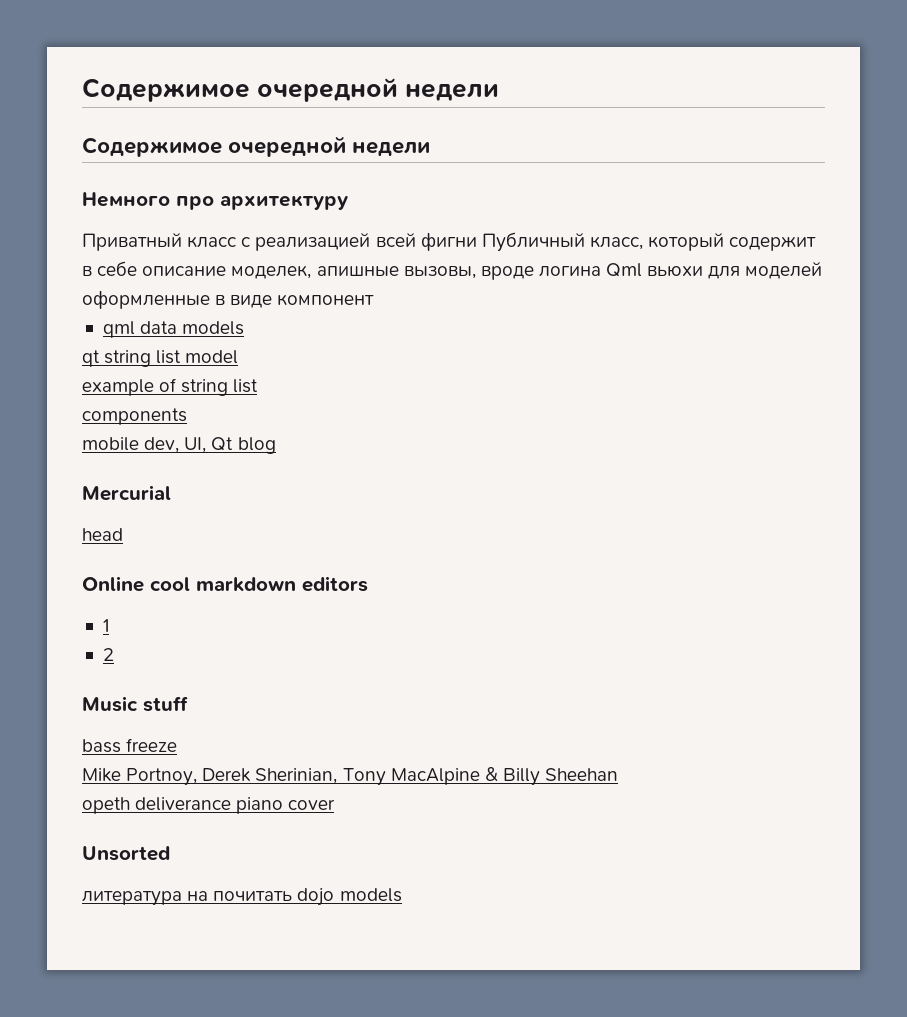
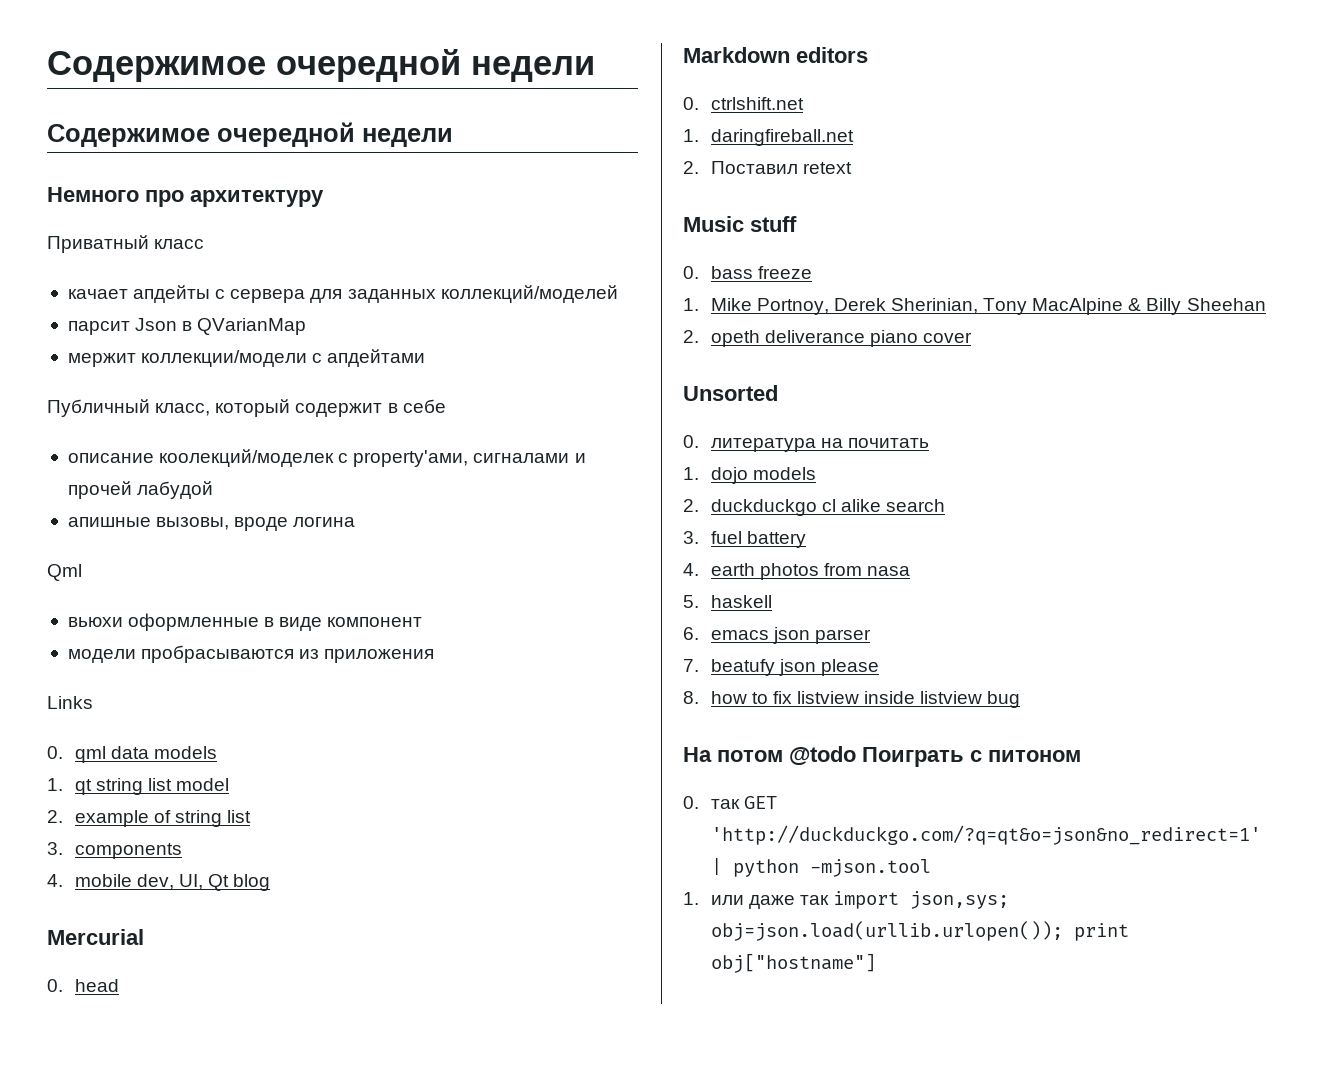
- Приватный класс с реализацией всей фигни Публичный класс, который содержит в себе описание моделек, апишные вызовы, вроде логина Qml вьюхи для моделей оформленные в виде компонент
+ Приватный класс
+ качает апдейты с сервера для заданных коллекций/моделей
+ парсит Json в QVarianMap
+ мержит коллекции/модели с апдейтами
+ Публичный класс, который содержит в себе
+ описание коолекций/моделек c property'ами, сигналами и прочей лабудой
+ апишные вызовы, вроде логина
+ Qml
+ вьюхи оформленные в виде компонент
- qml data models
+ модели пробрасываются из приложения
+ Links
+ 0. qml data models
- qt string list model
+ 1. qt string list model
- example of string list
+ 2. example of string list
- components
+ 3. components
- mobile dev, UI, Qt blog
+ 4. mobile dev, UI, Qt blog
- head
+ 0. head
- Online cool markdown editors
- 1
- 2
+ Markdown editors
+ 0. ctrlshift.net
+ 1. daringfireball.net
+ 2. Поставил retext
- bass freeze
+ 0. bass freeze
- Mike Portnoy, Derek Sherinian, Tony MacAlpine & Billy Sheehan
+ 1. Mike Portnoy, Derek Sherinian, Tony MacAlpine & Billy Sheehan
- opeth deliverance piano cover
+ 2. opeth deliverance piano cover
- литература на почитать dojo models
+ 0. литература на почитать
+ 1. dojo models
+ 2. duckduckgo cl alike search
+ 3. fuel battery
+ 4. earth photos from nasa
+ 5. haskell
+ 6. emacs json parser
+ 7. beatufy json please
+ 8. how to fix listview inside listview bug
+ На потом @todo Поиграть с питоном
+ 0. так GET 'http://duckduckgo.com/?q=qt&o=json&no_redirect=1' | python -mjson.tool
+ 1. или даже так import json,sys; obj=json.load(urllib.urlopen()); print obj["hostname"]

